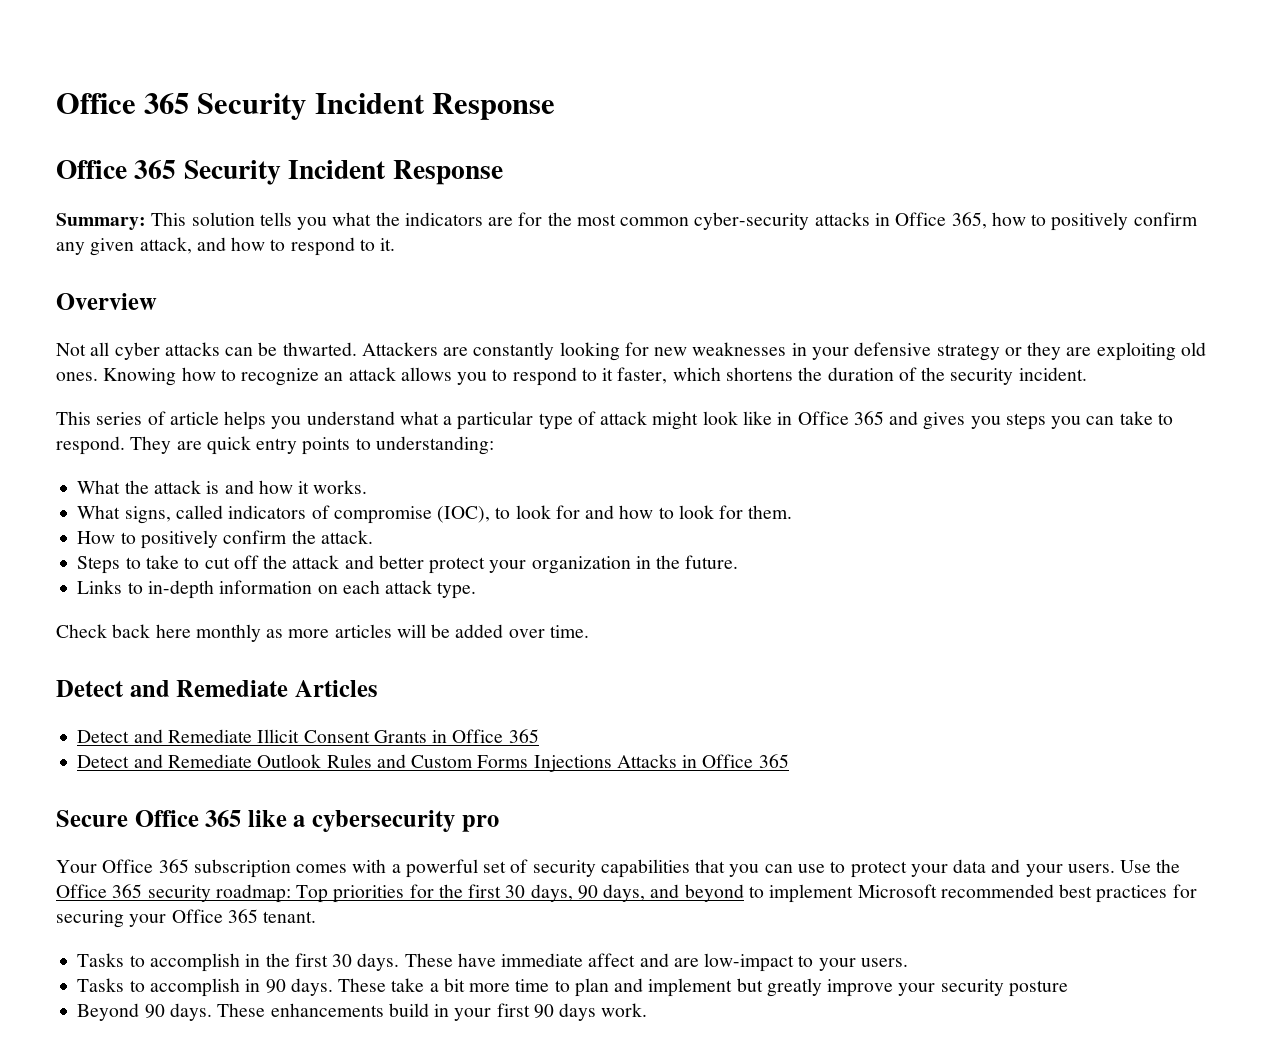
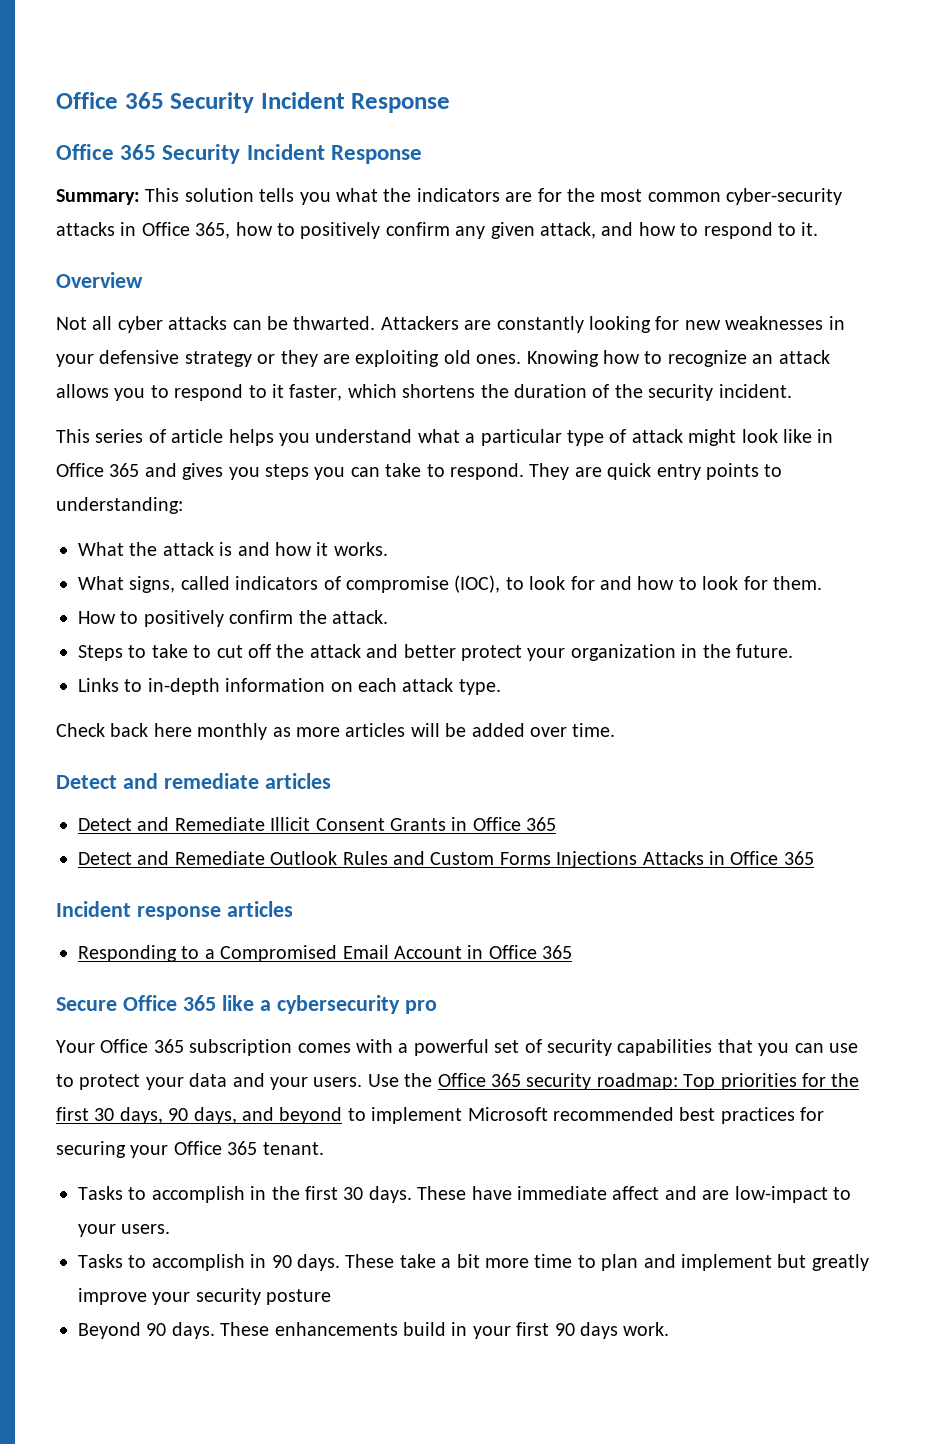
- Detect and Remediate Articles
+ Detect and remediate articles
+ Incident response articles
+ Responding to a Compromised Email Account in Office 365

